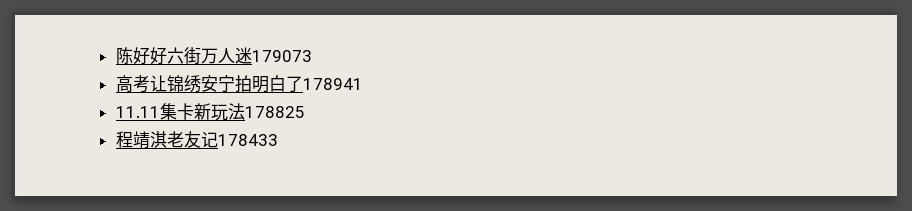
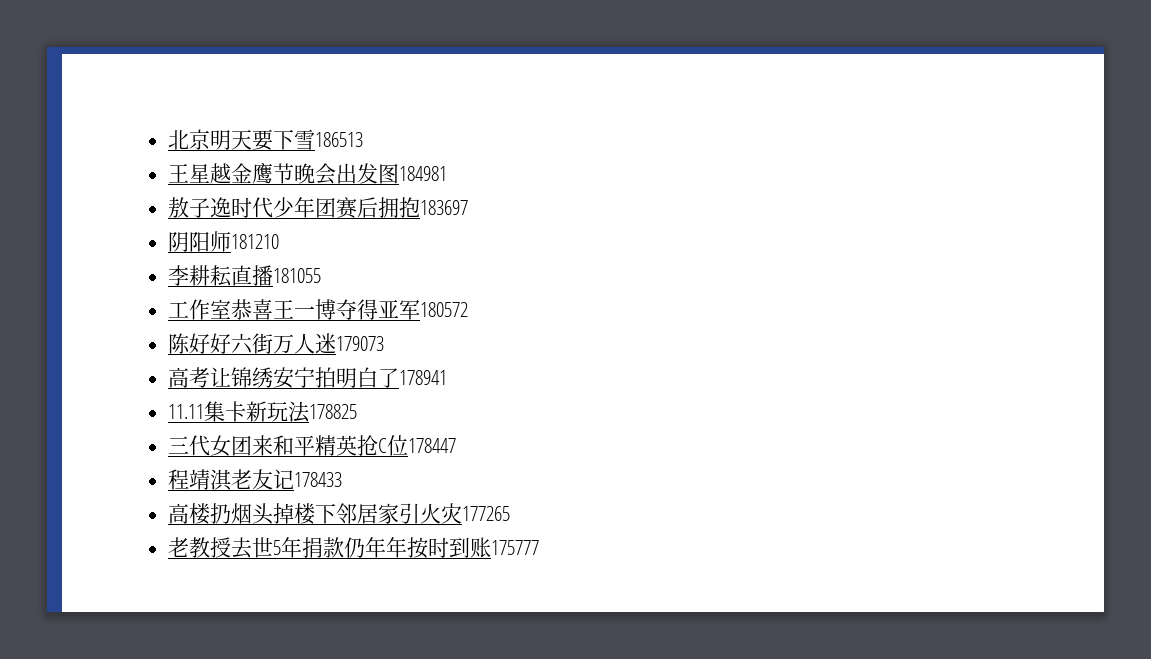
+ 北京明天要下雪186513
+ 王星越金鹰节晚会出发图184981
+ 敖子逸时代少年团赛后拥抱183697
+ 阴阳师181210
+ 李耕耘直播181055
+ 工作室恭喜王一博夺得亚军180572
+ 三代女团来和平精英抢C位178447
  程靖淇老友记178433
+ 高楼扔烟头掉楼下邻居家引火灾177265
+ 老教授去世5年捐款仍年年按时到账175777

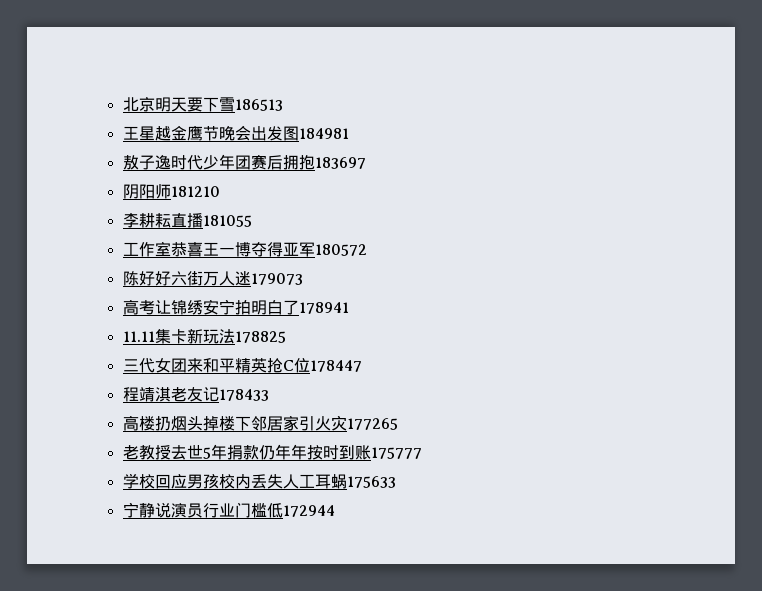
+ 学校回应男孩校内丢失人工耳蜗175633
+ 宁静说演员行业门槛低172944

